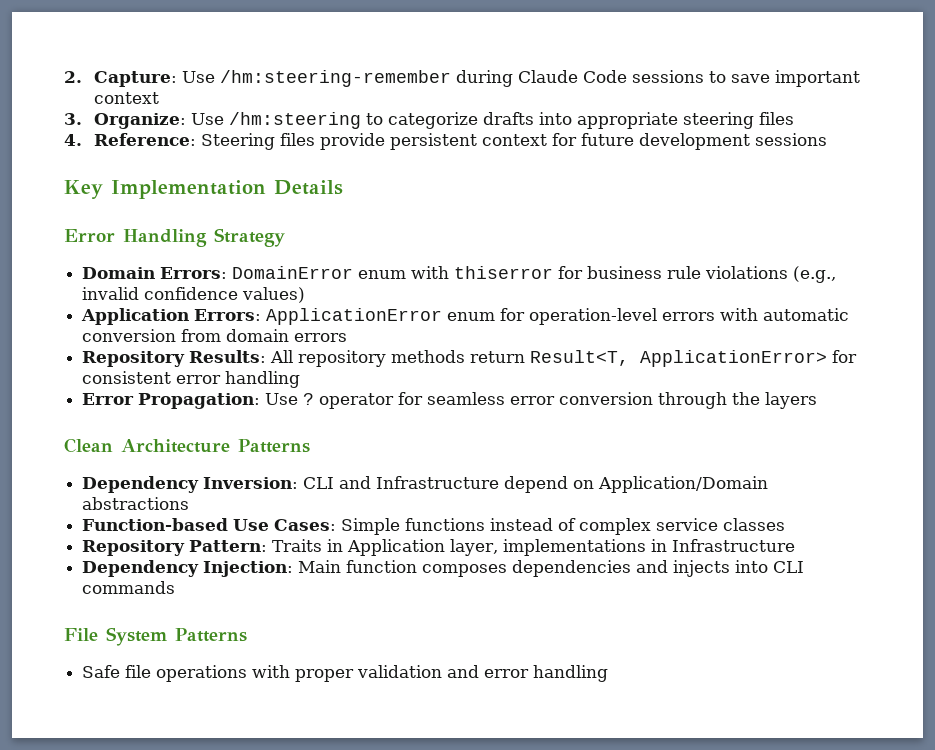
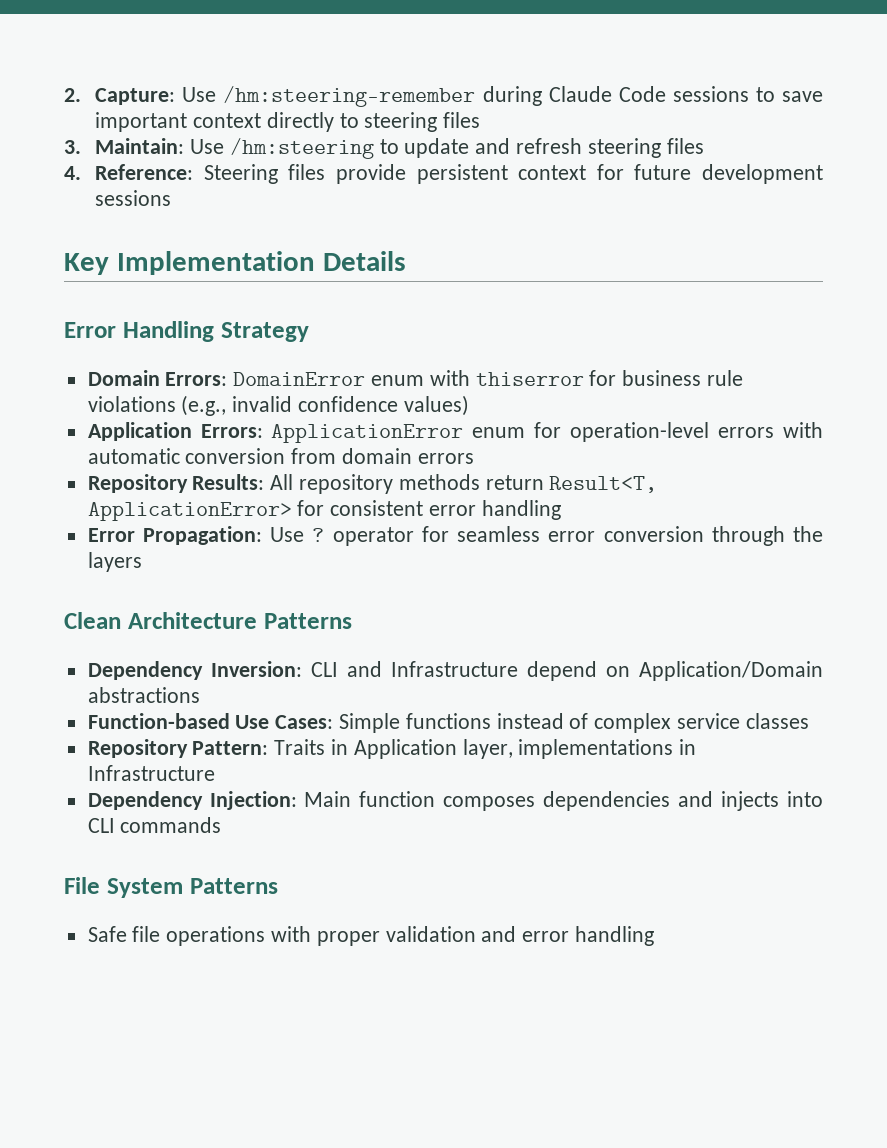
- 2. Capture: Use /hm:steering-remember during Claude Code sessions to save important context
+ 2. Capture: Use /hm:steering-remember during Claude Code sessions to save important context directly to steering files
- 3. Organize: Use /hm:steering to categorize drafts into appropriate steering files
+ 3. Maintain: Use /hm:steering to update and refresh steering files

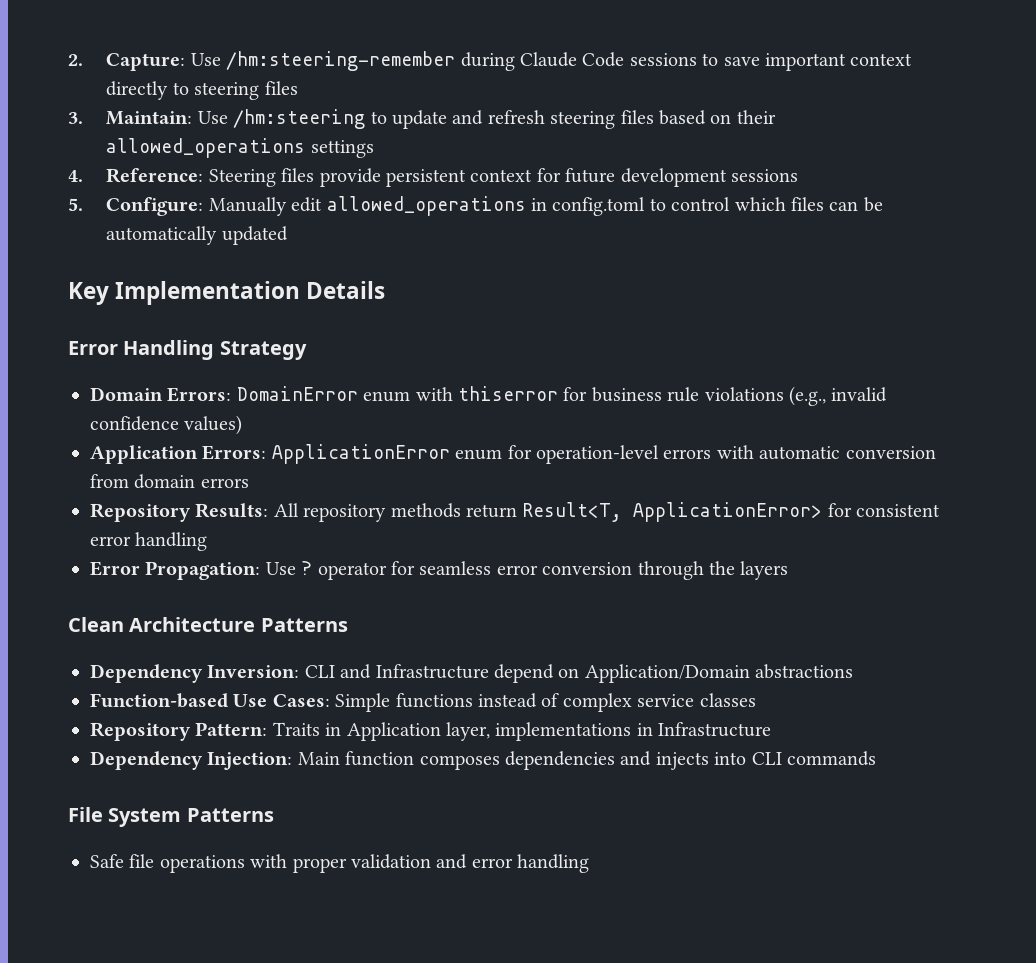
- 3. Maintain: Use /hm:steering to update and refresh steering files
+ 3. Maintain: Use /hm:steering to update and refresh steering files based on their allowed_operations settings
+ 5. Configure: Manually edit allowed_operations in config.toml to control which files can be automatically updated

